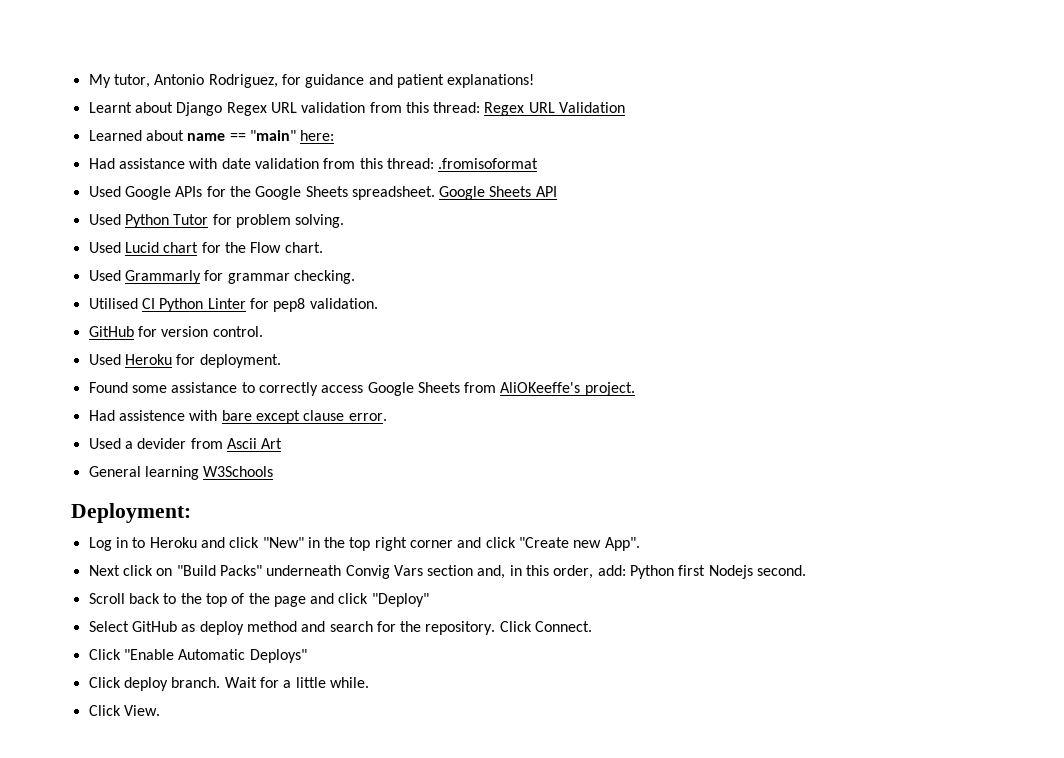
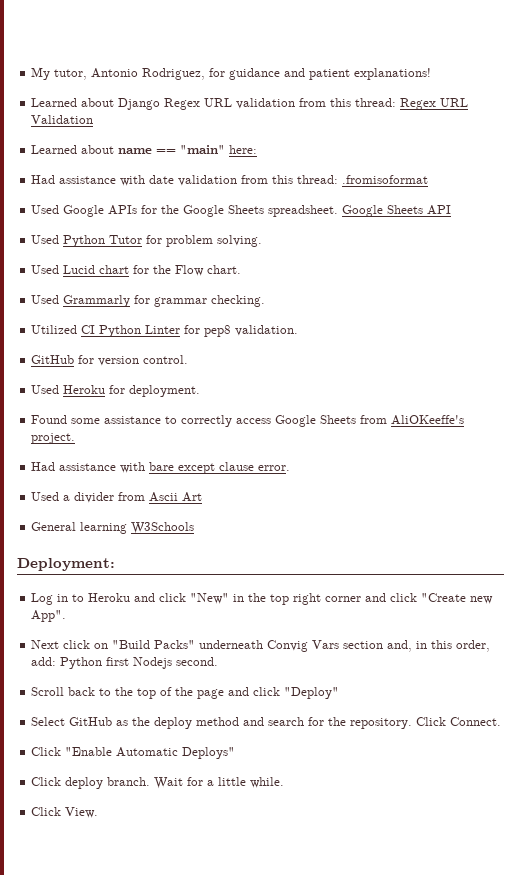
- Learnt about Django Regex URL validation from this thread: Regex URL Validation
+ Learned about Django Regex URL validation from this thread: Regex URL Validation
- Utilised CI Python Linter for pep8 validation.
+ Utilized CI Python Linter for pep8 validation.
- Had assistence with bare except clause error.
+ Had assistance with bare except clause error.
- Used a devider from Ascii Art
+ Used a divider from Ascii Art
- Select GitHub as deploy method and search for the repository.
+ Select GitHub as the deploy method and search for the repository.

